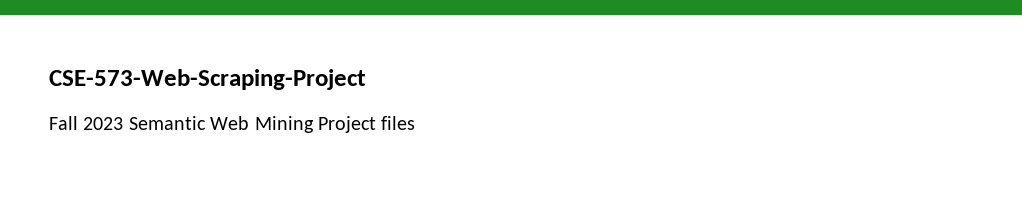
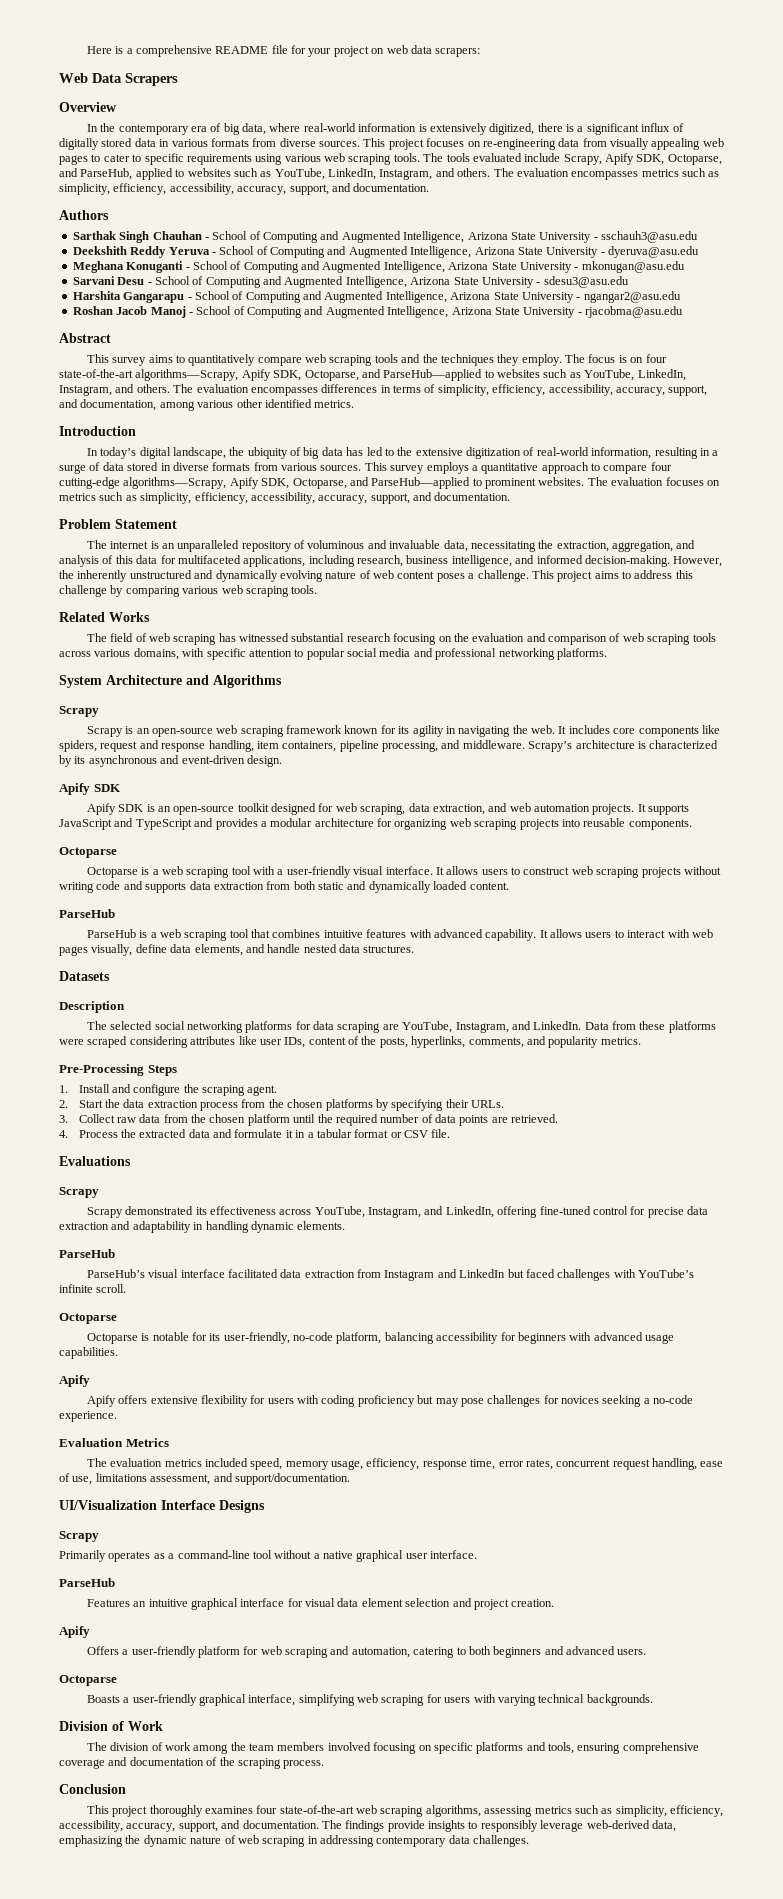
- CSE-573-Web-Scraping-Project
- Fall 2023 Semantic Web Mining Project files
+ Here is a comprehensive README file for your project on web data scrapers:
+ Web Data Scrapers
+ Overview
+ In the contemporary era of big data, where real-world information is extensively digitized, there is a significant influx of digitally stored data in various formats from diverse sources. This project focuses on re-engineering data from visually appealing web pages to cater to specific requirements using various web scraping tools. The tools evaluated include Scrapy, Apify SDK, Octoparse, and ParseHub, applied to websites such as YouTube, LinkedIn, Instagram, and others. The evaluation encompasses metrics such as simplicity, efficiency, accessibility, accuracy, support, and documentation.
+ Authors
+ Sarthak Singh Chauhan - School of Computing and Augmented Intelligence, Arizona State University - sschauh3@asu.edu
+ Deekshith Reddy Yeruva - School of Computing and Augmented Intelligence, Arizona State University - dyeruva@asu.edu
+ Meghana Konuganti - School of Computing and Augmented Intelligence, Arizona State University - mkonugan@asu.edu
+ Sarvani Desu - School of Computing and Augmented Intelligence, Arizona State University - sdesu3@asu.edu
+ Harshita Gangarapu - School of Computing and Augmented Intelligence, Arizona State University - ngangar2@asu.edu
+ Roshan Jacob Manoj - School of Computing and Augmented Intelligence, Arizona State University - rjacobma@asu.edu
+ Abstract
+ This survey aims to quantitatively compare web scraping tools and the techniques they employ. The focus is on four state-of-the-art algorithms—Scrapy, Apify SDK, Octoparse, and ParseHub—applied to websites such as YouTube, LinkedIn, Instagram, and others. The evaluation encompasses differences in terms of simplicity, efficiency, accessibility, accuracy, support, and documentation, among various other identified metrics.
+ Introduction
+ In today’s digital landscape, the ubiquity of big data has led to the extensive digitization of real-world information, resulting in a surge of data stored in diverse formats from various sources. This survey employs a quantitative approach to compare four cutting-edge algorithms—Scrapy, Apify SDK, Octoparse, and ParseHub—applied to prominent websites. The evaluation focuses on metrics such as simplicity, efficiency, accessibility, accuracy, support, and documentation.
+ Problem Statement
+ The internet is an unparalleled repository of voluminous and invaluable data, necessitating the extraction, aggregation, and analysis of this data for multifaceted applications, including research, business intelligence, and informed decision-making. However, the inherently unstructured and dynamically evolving nature of web content poses a challenge. This project aims to address this challenge by comparing various web scraping tools.
+ Related Works
+ The field of web scraping has witnessed substantial research focusing on the evaluation and comparison of web scraping tools across various domains, with specific attention to popular social media and professional networking platforms.
+ System Architecture and Algorithms
+ Scrapy
+ Scrapy is an open-source web scraping framework known for its agility in navigating the web. It includes core components like spiders, request and response handling, item containers, pipeline processing, and middleware. Scrapy’s architecture is characterized by its asynchronous and event-driven design.
+ Apify SDK
+ Apify SDK is an open-source toolkit designed for web scraping, data extraction, and web automation projects. It supports JavaScript and TypeScript and provides a modular architecture for organizing web scraping projects into reusable components.
+ Octoparse
+ Octoparse is a web scraping tool with a user-friendly visual interface. It allows users to construct web scraping projects without writing code and supports data extraction from both static and dynamically loaded content.
+ ParseHub
+ ParseHub is a web scraping tool that combines intuitive features with advanced capability. It allows users to interact with web pages visually, define data elements, and handle nested data structures.
+ Datasets
+ Description
+ The selected social networking platforms for data scraping are YouTube, Instagram, and LinkedIn. Data from these platforms were scraped considering attributes like user IDs, content of the posts, hyperlinks, comments, and popularity metrics.
+ Pre-Processing Steps
+ 1. Install and configure the scraping agent.
+ 2. Start the data extraction process from the chosen platforms by specifying their URLs.
+ 3. Collect raw data from the chosen platform until the required number of data points are retrieved.
+ 4. Process the extracted data and formulate it in a tabular format or CSV file.
+ Evaluations
+ Scrapy
+ Scrapy demonstrated its effectiveness across YouTube, Instagram, and LinkedIn, offering fine-tuned control for precise data extraction and adaptability in handling dynamic elements.
+ ParseHub
+ ParseHub’s visual interface facilitated data extraction from Instagram and LinkedIn but faced challenges with YouTube’s infinite scroll.
+ Octoparse
+ Octoparse is notable for its user-friendly, no-code platform, balancing accessibility for beginners with advanced usage capabilities.
+ Apify
+ Apify offers extensive flexibility for users with coding proficiency but may pose challenges for novices seeking a no-code experience.
+ Evaluation Metrics
+ The evaluation metrics included speed, memory usage, efficiency, response time, error rates, concurrent request handling, ease of use, limitations assessment, and support/documentation.
+ UI/Visualization Interface Designs
+ Scrapy
+ Primarily operates as a command-line tool without a native graphical user interface.
+ ParseHub
+ Features an intuitive graphical interface for visual data element selection and project creation.
+ Apify
+ Offers a user-friendly platform for web scraping and automation, catering to both beginners and advanced users.
+ Octoparse
+ Boasts a user-friendly graphical interface, simplifying web scraping for users with varying technical backgrounds.
+ Division of Work
+ The division of work among the team members involved focusing on specific platforms and tools, ensuring comprehensive coverage and documentation of the scraping process.
+ Conclusion
+ This project thoroughly examines four state-of-the-art web scraping algorithms, assessing metrics such as simplicity, efficiency, accessibility, accuracy, support, and documentation. The findings provide insights to responsibly leverage web-derived data, emphasizing the dynamic nature of web scraping in addressing contemporary data challenges.

